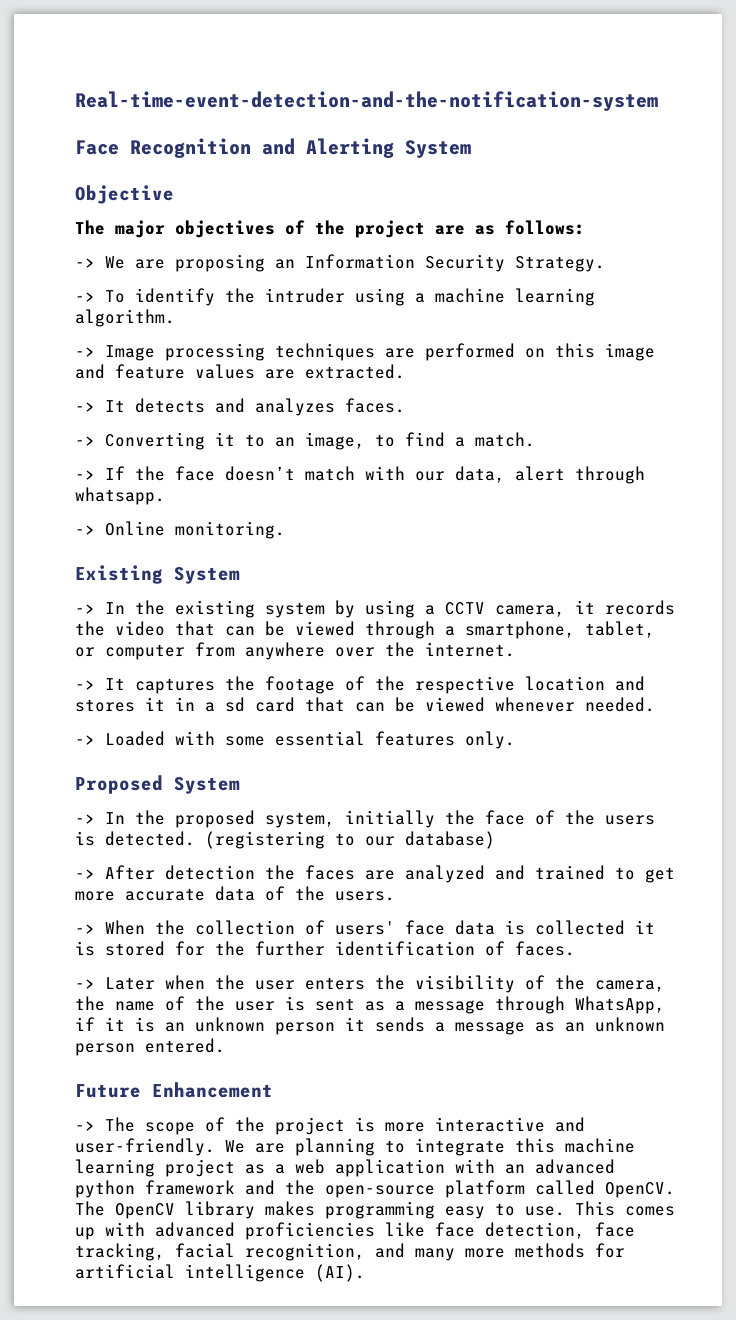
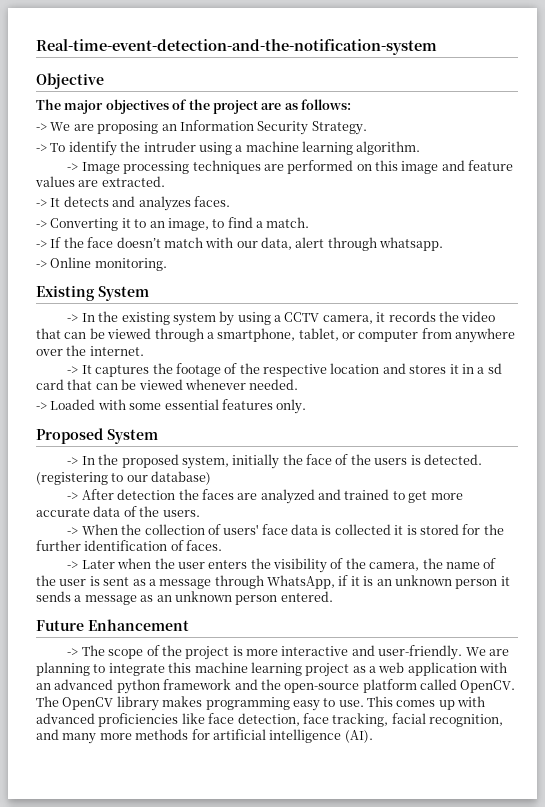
- Face Recognition and Alerting System

